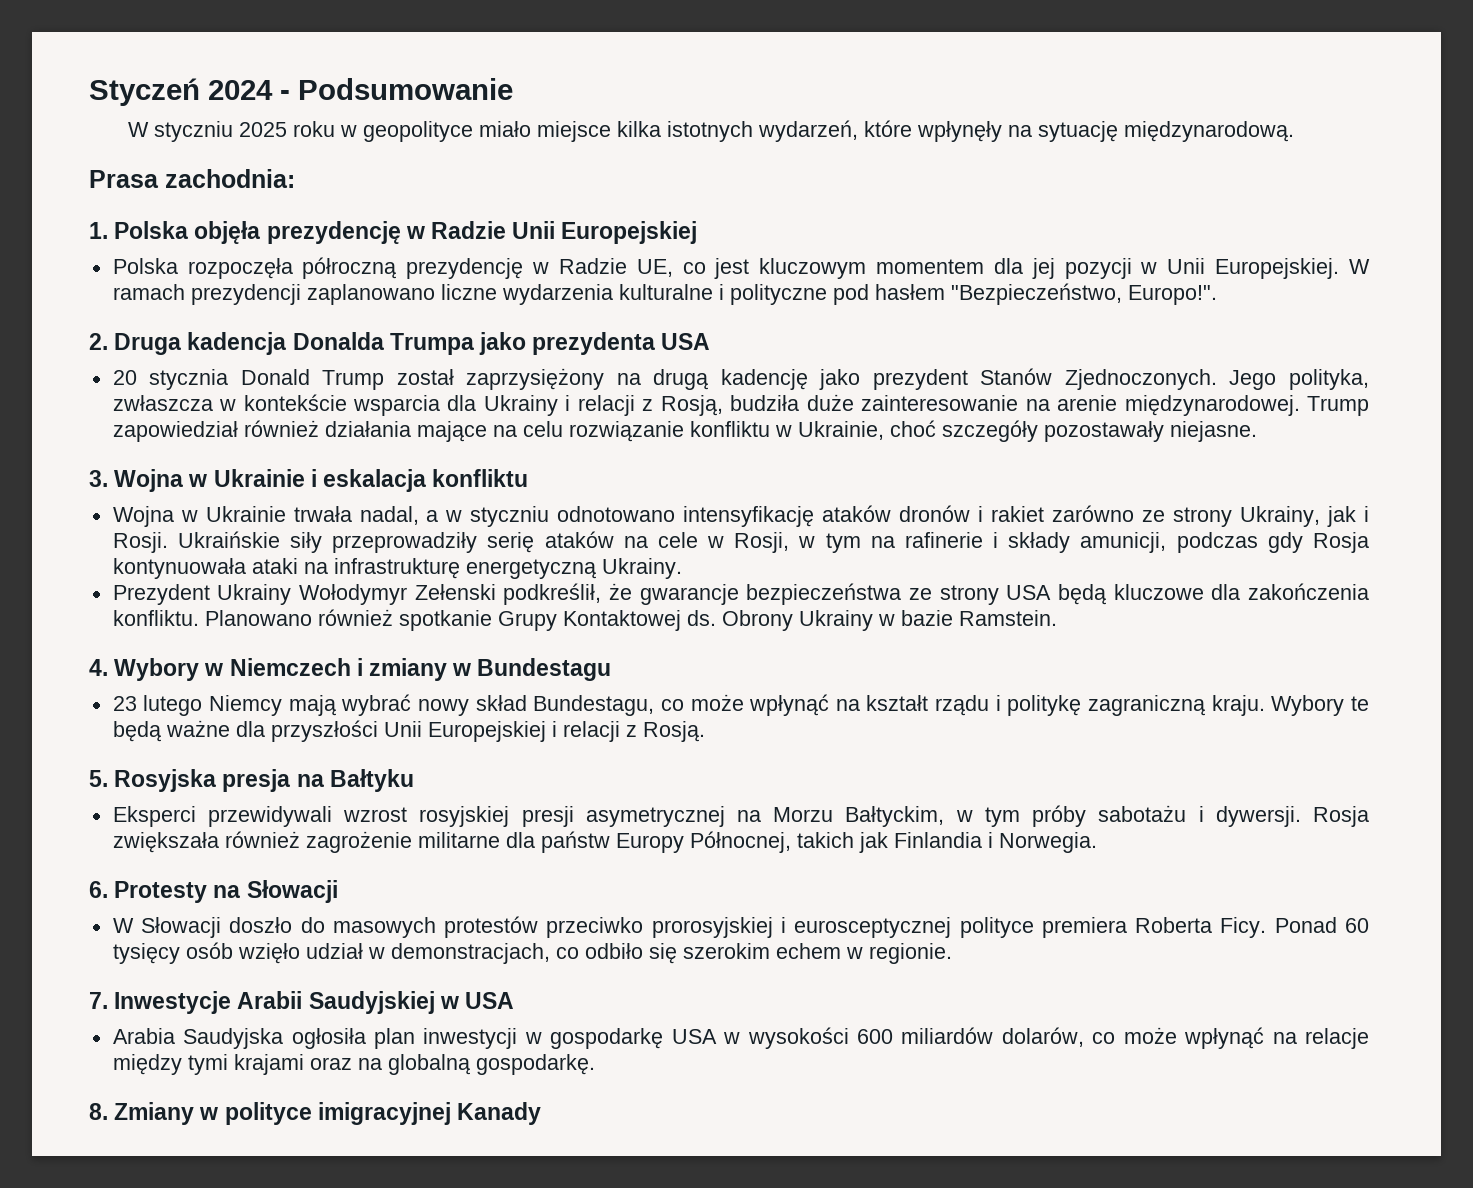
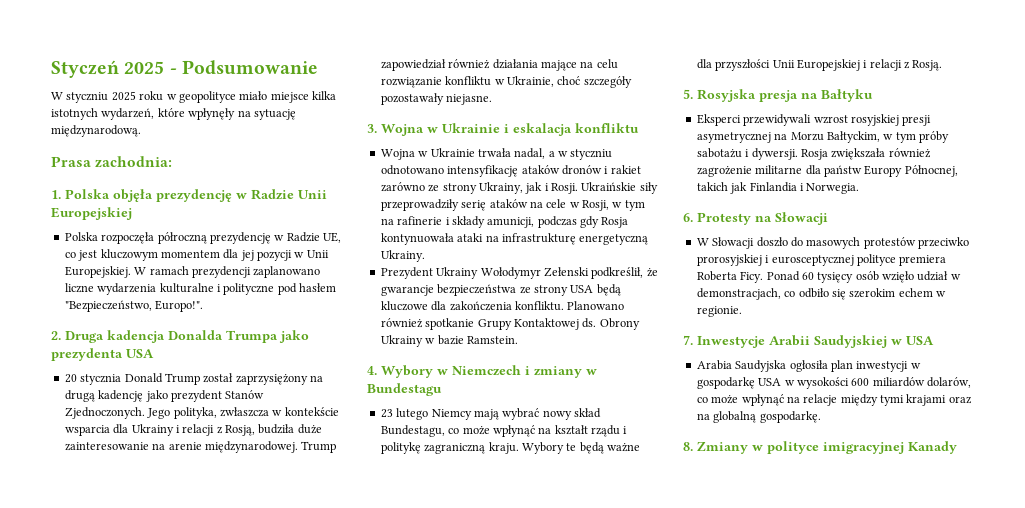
- Styczeń 2024 - Podsumowanie
+ Styczeń 2025 - Podsumowanie

